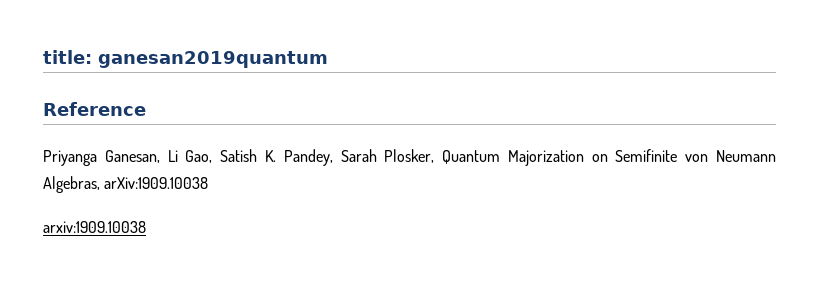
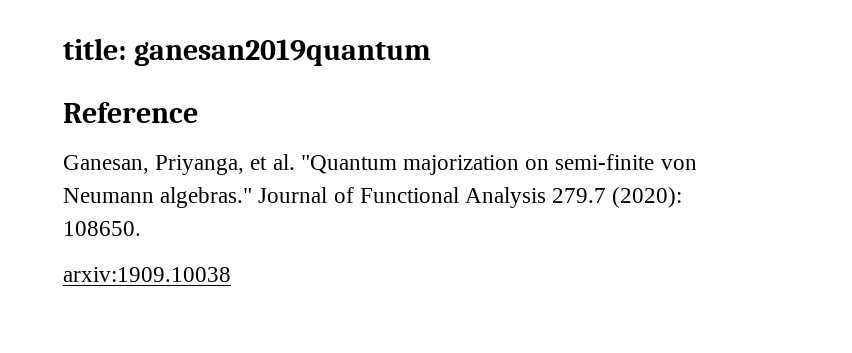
- Priyanga Ganesan, Li Gao, Satish K. Pandey, Sarah Plosker, Quantum Majorization on Semifinite von Neumann Algebras, arXiv:1909.10038
+ Ganesan, Priyanga, et al. "Quantum majorization on semi-finite von Neumann algebras." Journal of Functional Analysis 279.7 (2020): 108650.

